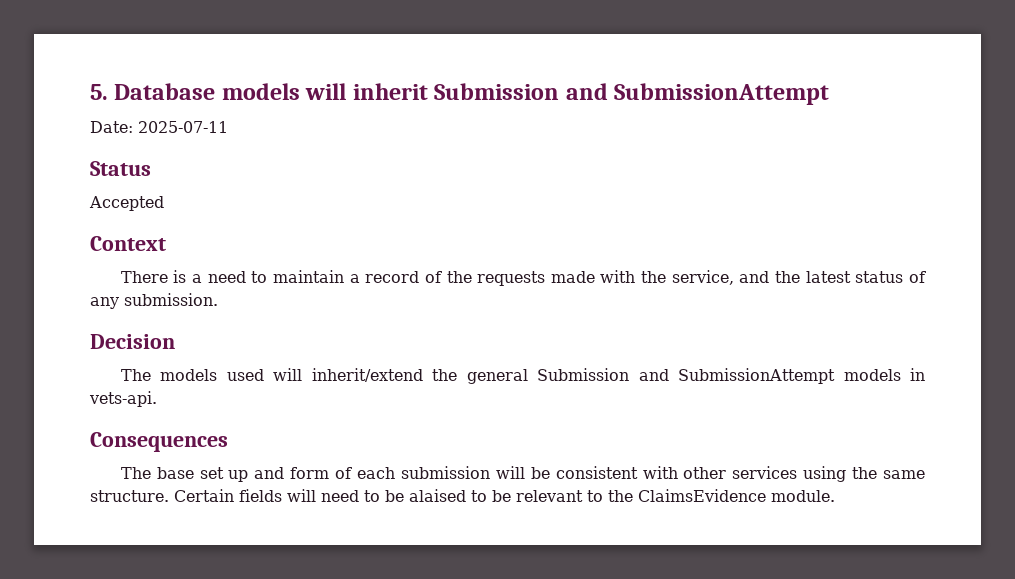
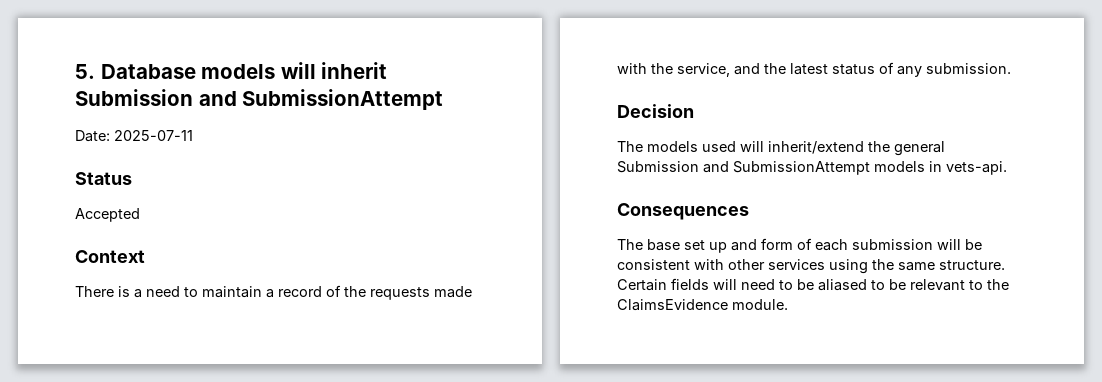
- Certain fields will need to be alaised to be relevant to the ClaimsEvidence module.
+ Certain fields will need to be aliased to be relevant to the ClaimsEvidence module.

